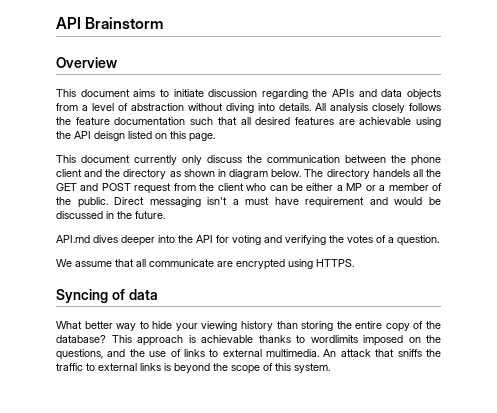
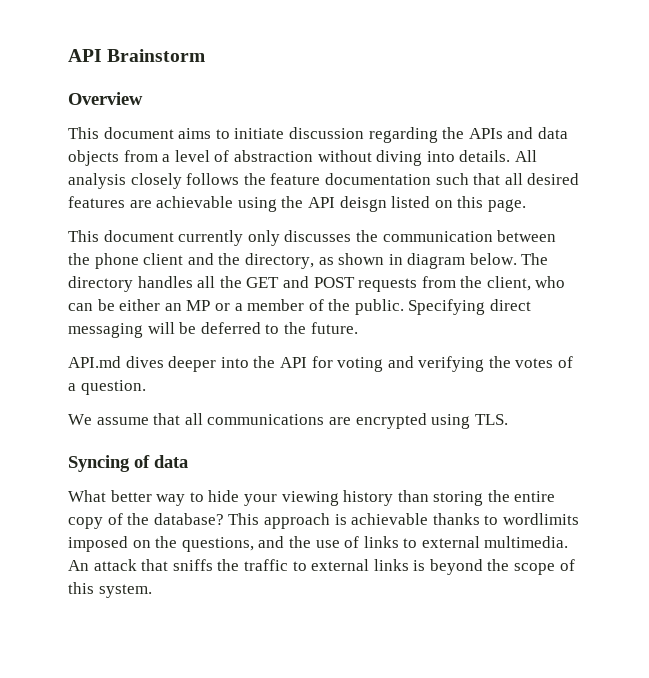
- This document currently only discuss the communication between the phone client and the directory as shown in diagram below.
+ This document currently only discusses the communication between the phone client and the directory, as shown in diagram below.
- The directory handels all the GET and POST request from the client who can be either a MP or a member of the public.
+ The directory handles all the GET and POST requests from the client, who can be either an MP or a member of the public.
- Direct messaging isn't a must have requirement and would be discussed in the future.
+ Specifying direct messaging will be deferred to the future.
- We assume that all communicate are encrypted using HTTPS.
+ We assume that all communications are encrypted using TLS.

